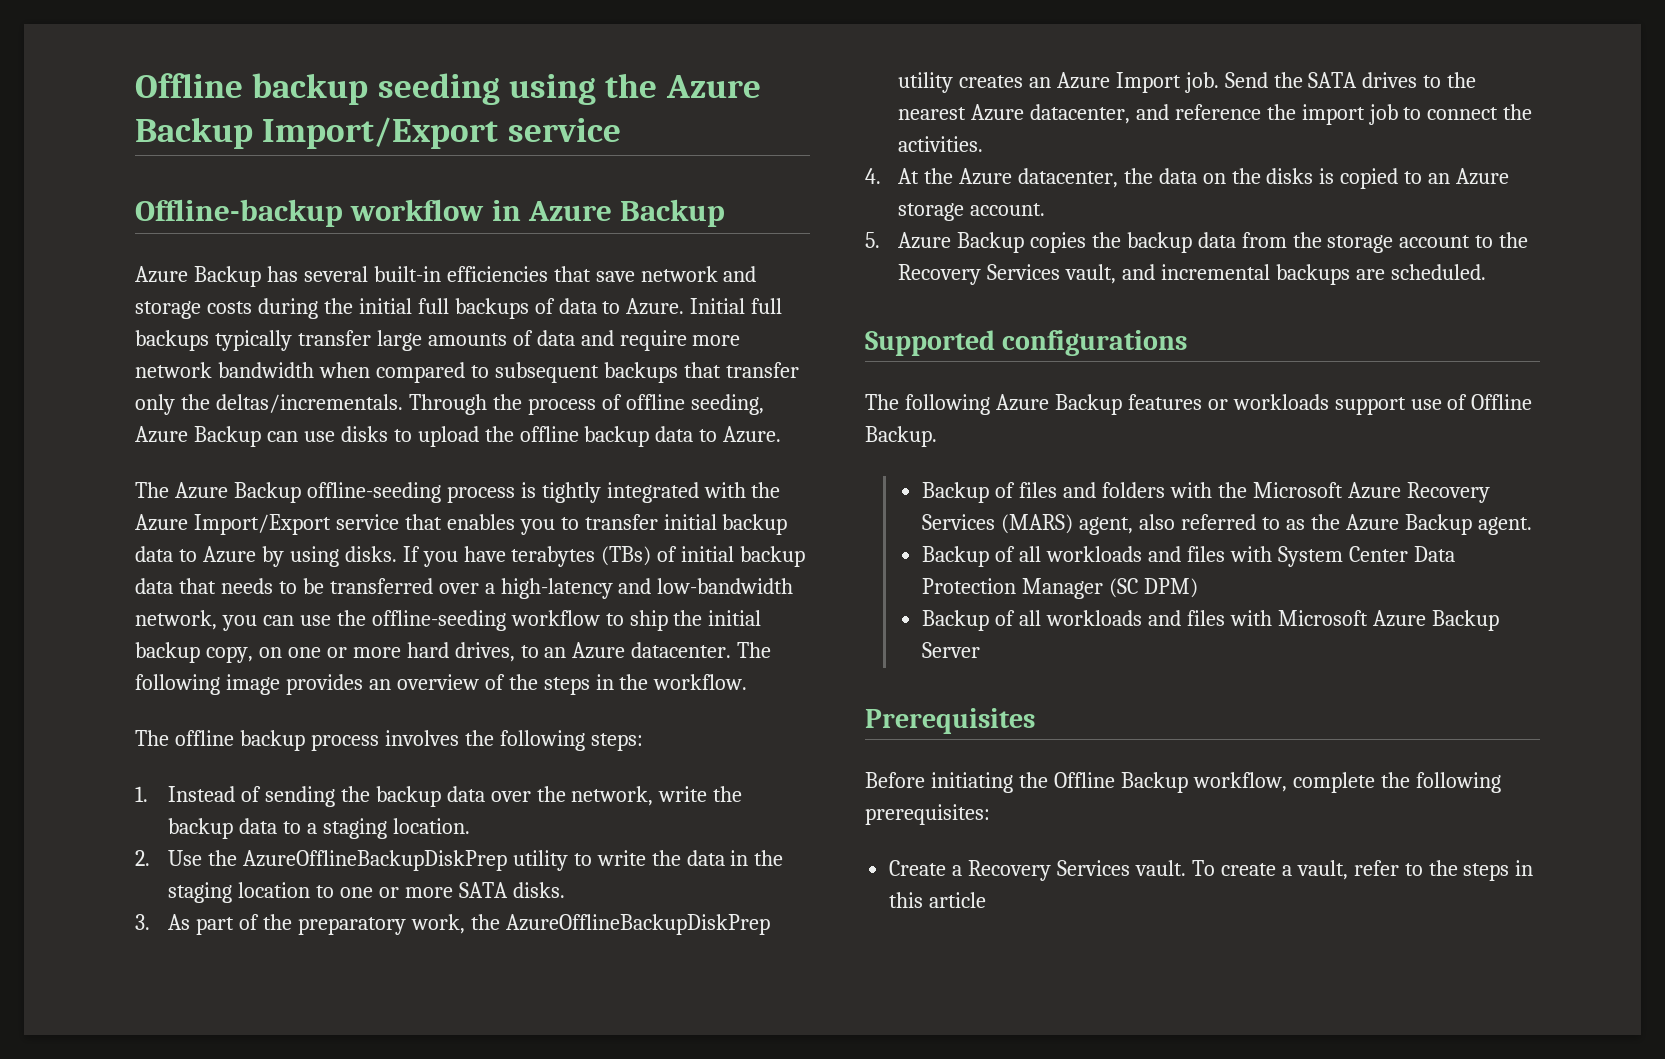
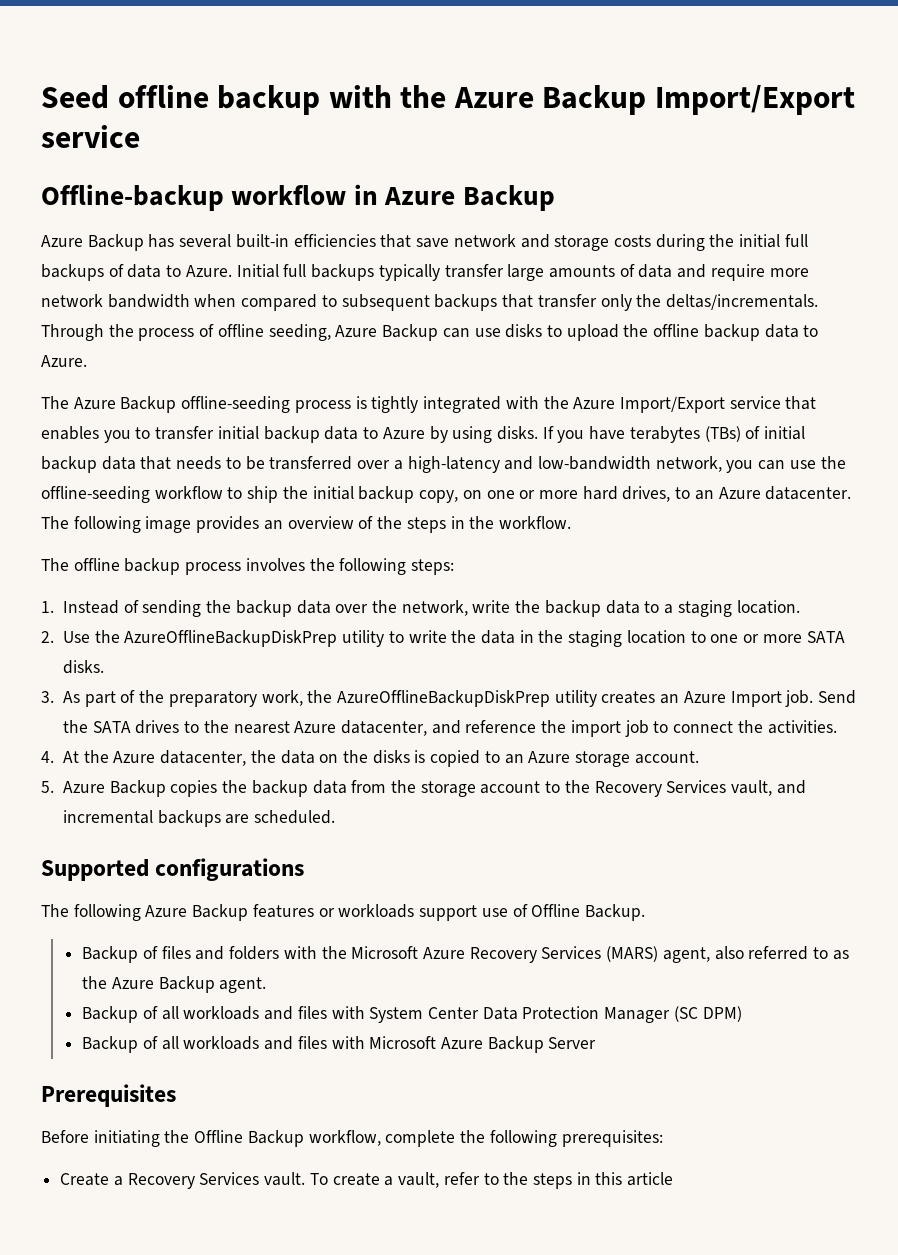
- Offline backup seeding using the Azure Backup Import/Export service
+ Seed offline backup with the Azure Backup Import/Export service

